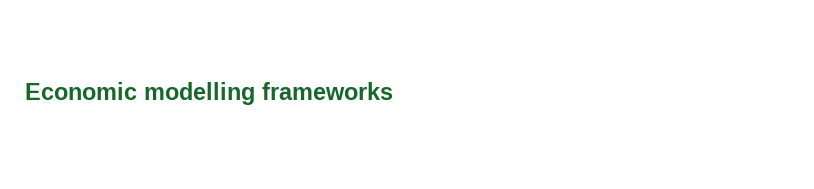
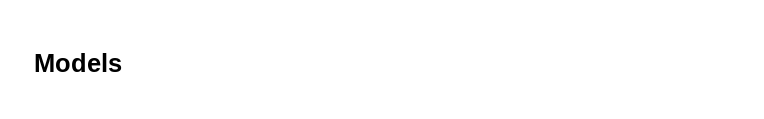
- Economic modelling frameworks
+ Models

